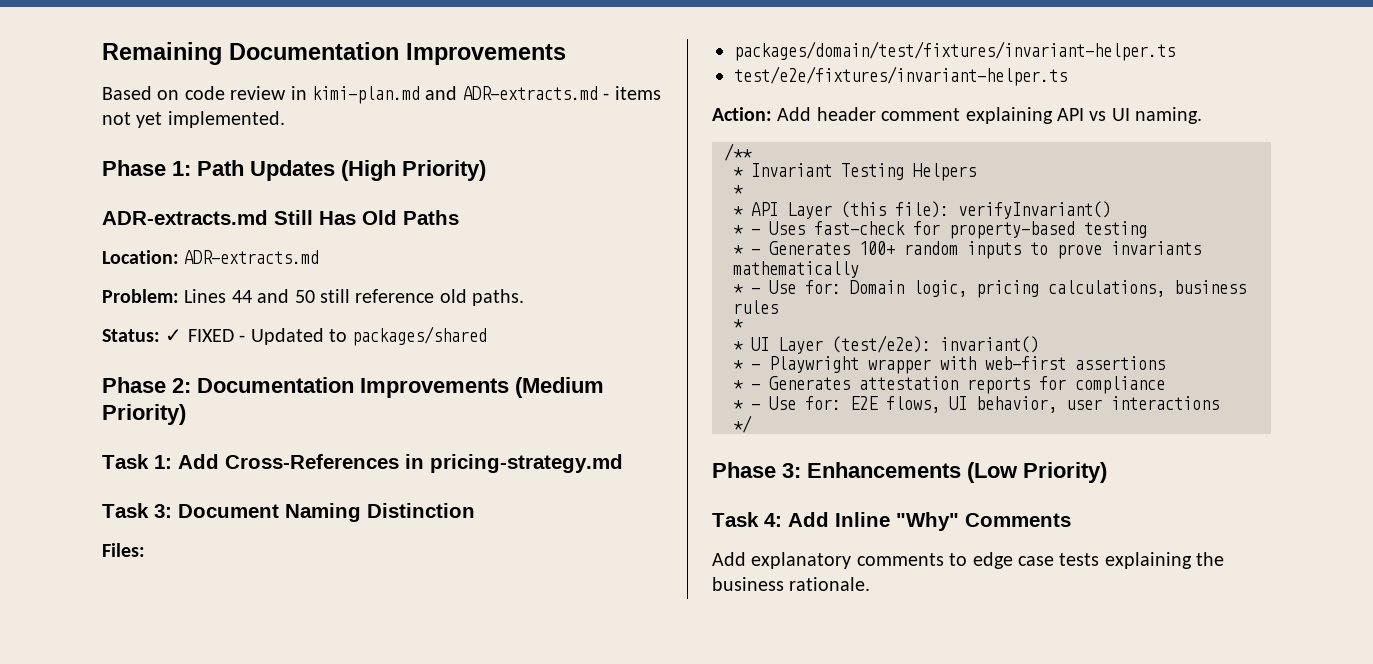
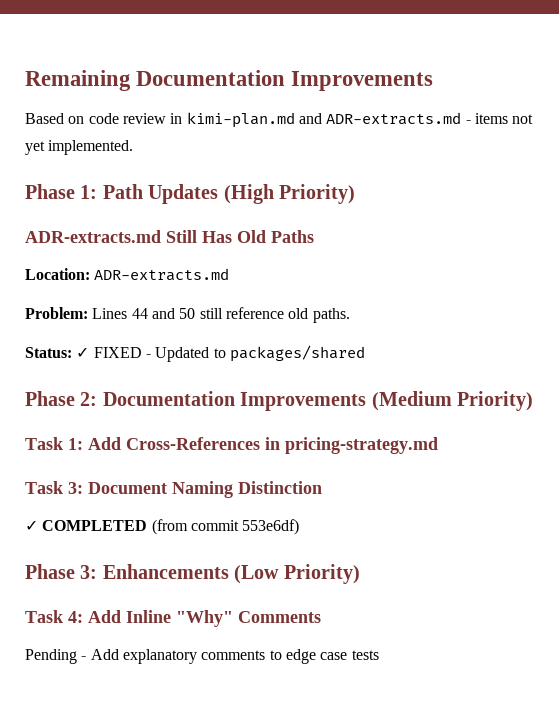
- Files:
- packages/domain/test/fixtures/invariant-helper.ts
- test/e2e/fixtures/invariant-helper.ts
- Action: Add header comment explaining API vs UI naming.
- /**
- * Invariant Testing Helpers
- *
- * API Layer (this file): verifyInvariant()
- * - Uses fast-check for property-based testing
- * - Generates 100+ random inputs to prove invariants mathematically
- * - Use for: Domain logic, pricing calculations, business rules
- *
- * UI Layer (test/e2e): invariant()
- * - Playwright wrapper with web-first assertions
- * - Generates attestation reports for compliance
- * - Use for: E2E flows, UI behavior, user interactions
- */
+ ✓ COMPLETED (from commit 553e6df)
- Add explanatory comments to edge case tests explaining the business rationale.
+ Pending - Add explanatory comments to edge case tests

